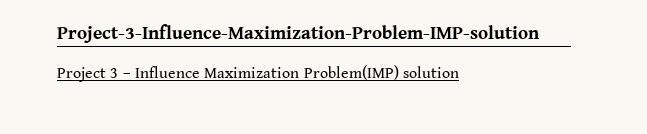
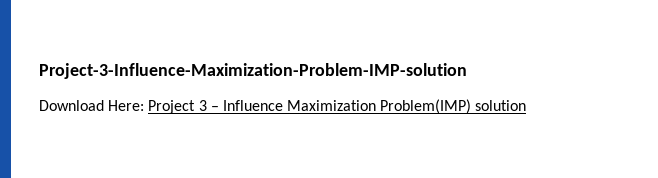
- Project 3 – Influence Maximization Problem(IMP) solution
+ Download Here: Project 3 – Influence Maximization Problem(IMP) solution

